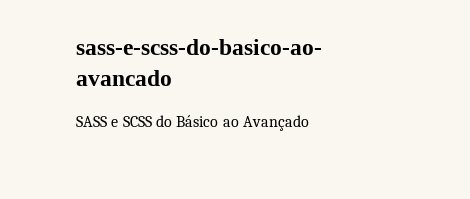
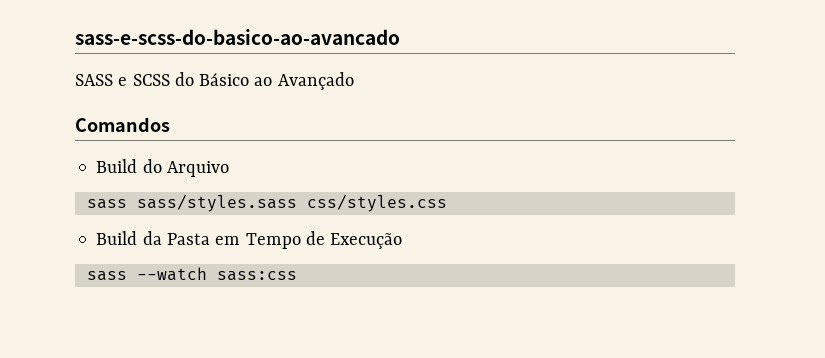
+ Comandos
+ Build do Arquivo
+ sass sass/styles.sass css/styles.css
+ Build da Pasta em Tempo de Execução
+ sass --watch sass:css

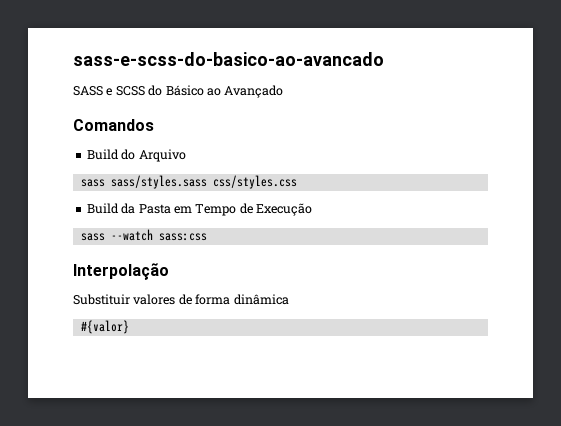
+ Interpolação
+ Substituir valores de forma dinâmica
+ #{valor}

